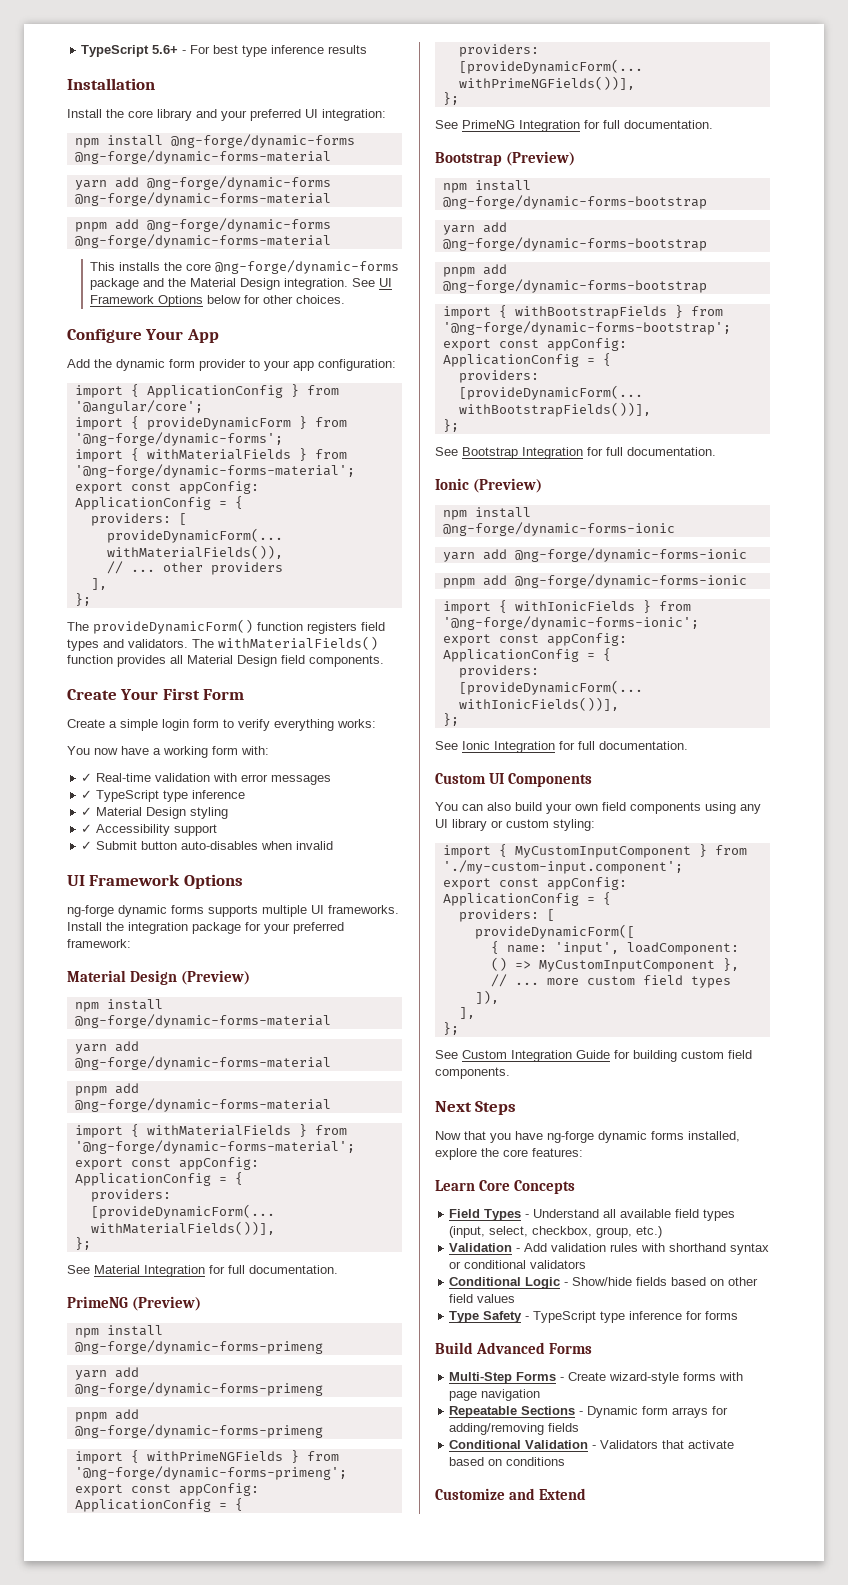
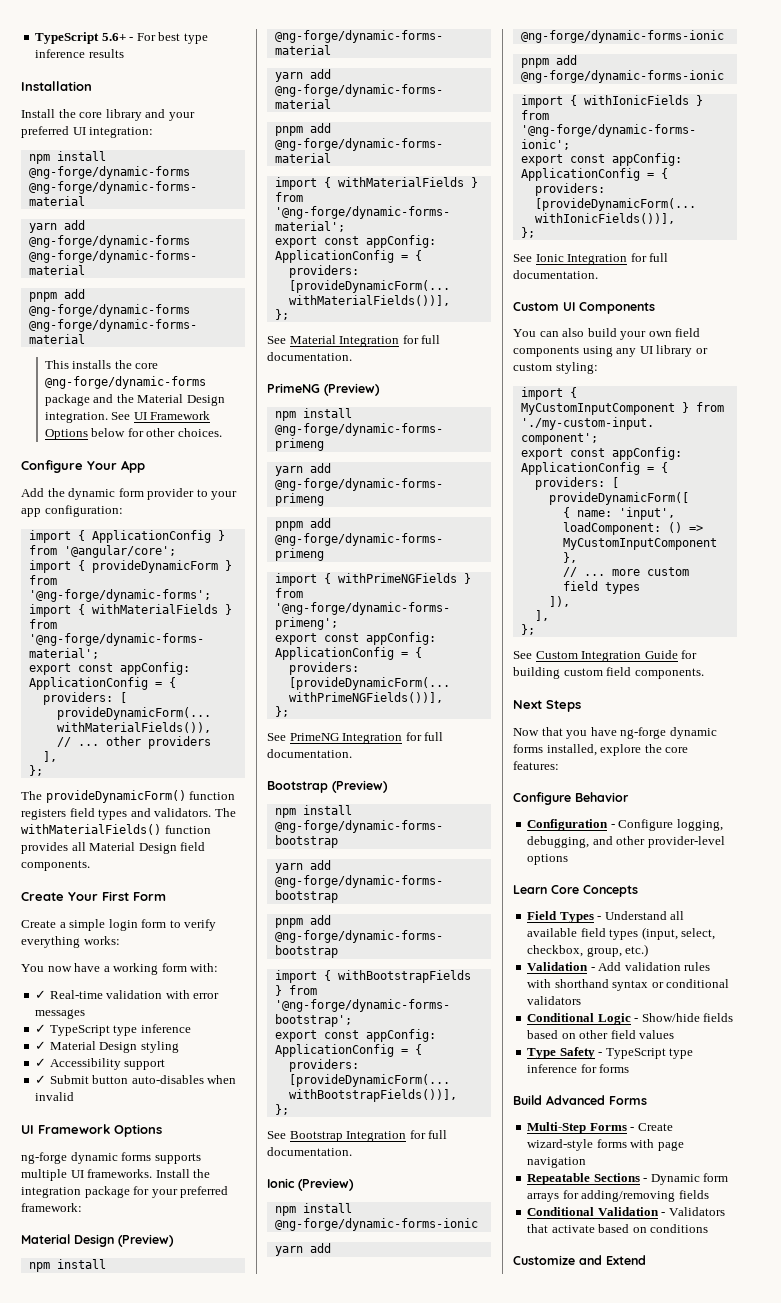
+ Configure Behavior
+ Configuration - Configure logging, debugging, and other provider-level options

